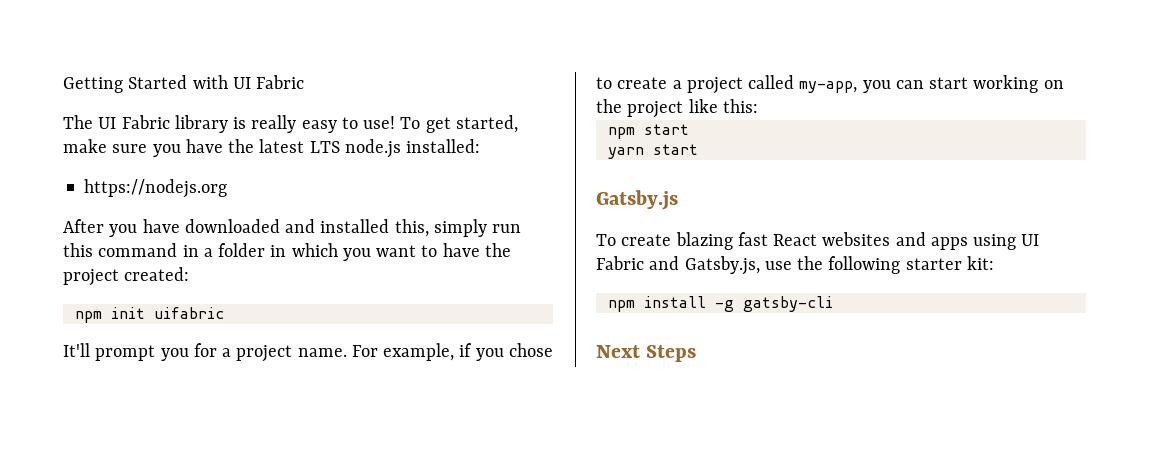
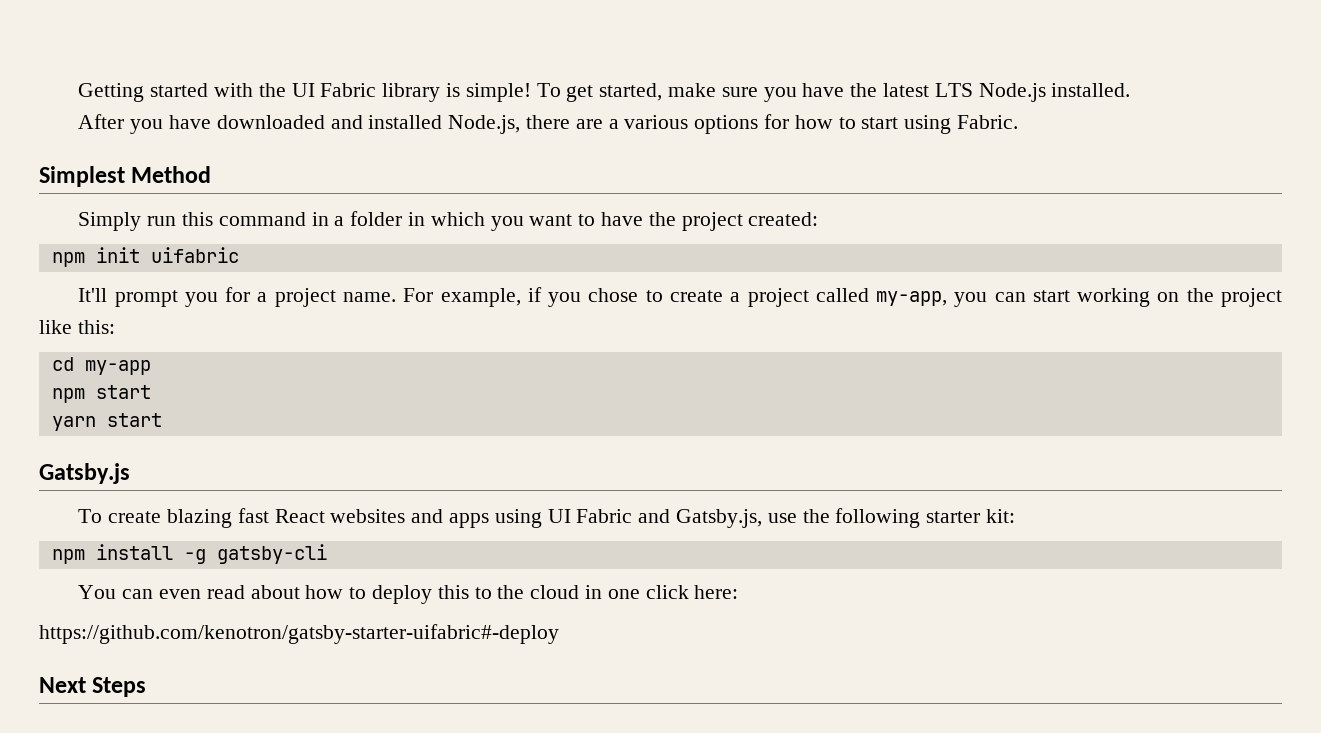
- Getting Started with UI Fabric
- The UI Fabric library is really easy to use!
+ Getting started with the UI Fabric library is simple!
- To get started, make sure you have the latest LTS node.js installed:
- https://nodejs.org
+ To get started, make sure you have the latest LTS Node.js installed.
- After you have downloaded and installed this, simply run this command in a folder in which you want to have the project created:
+ After you have downloaded and installed Node.js, there are a various options for how to start using Fabric.
+ Simplest Method
+ Simply run this command in a folder in which you want to have the project created:
+ cd my-app
+ You can even read about how to deploy this to the cloud in one click here:
+ https://github.com/kenotron/gatsby-starter-uifabric#-deploy

